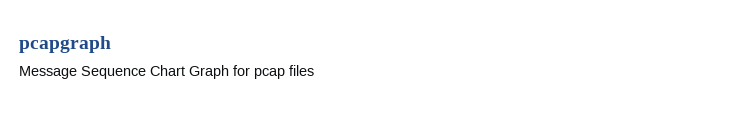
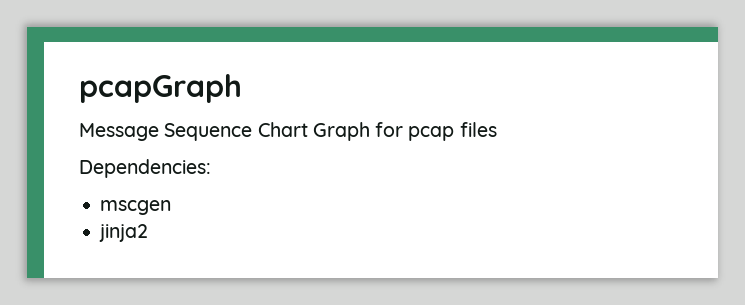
- pcapgraph
+ pcapGraph
+ Dependencies:
+ mscgen
+ jinja2

